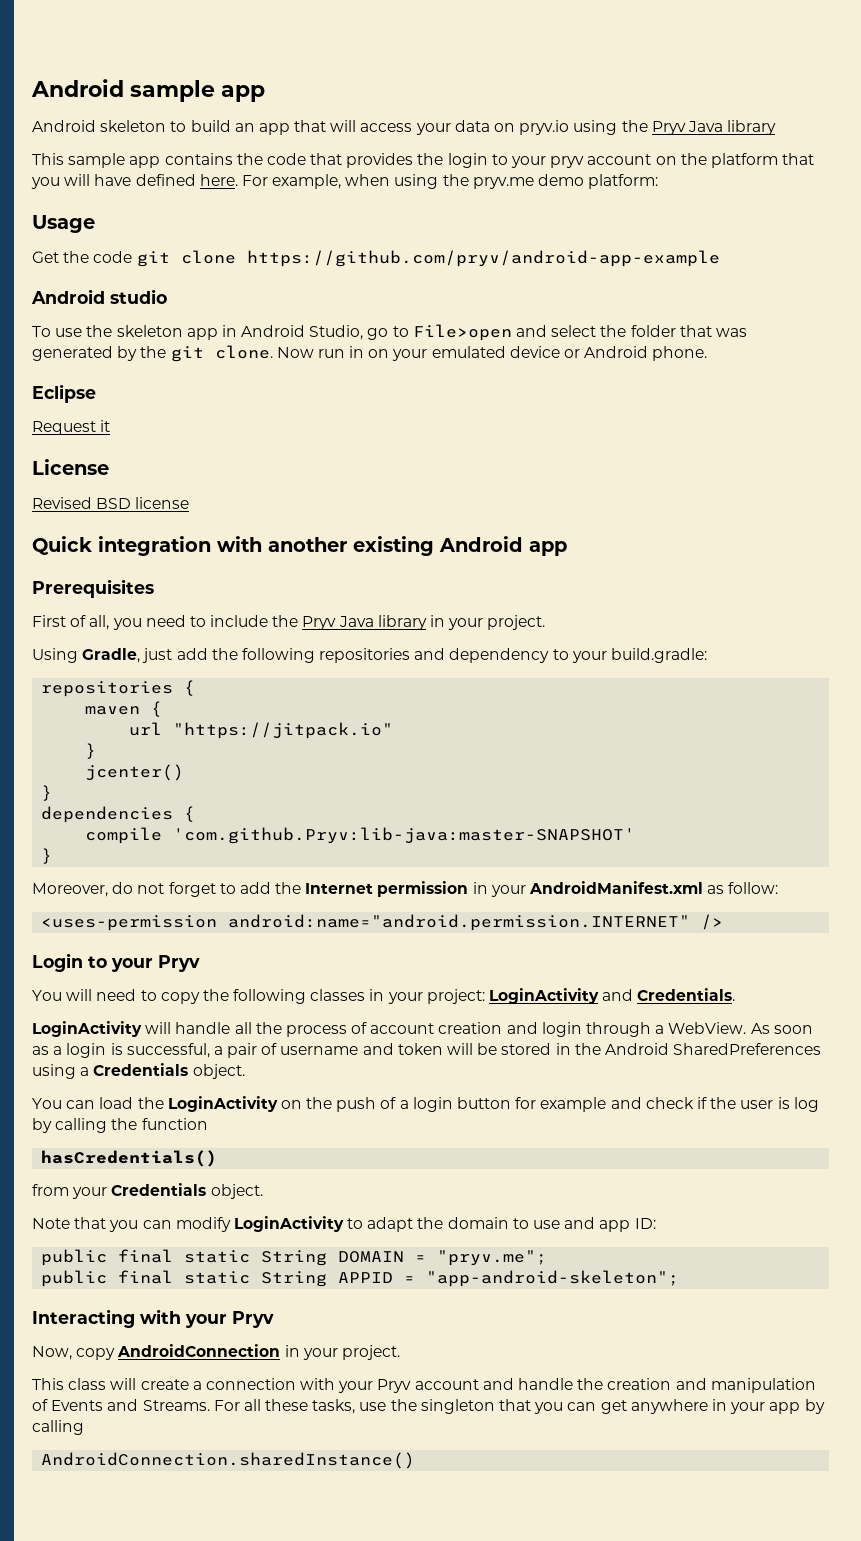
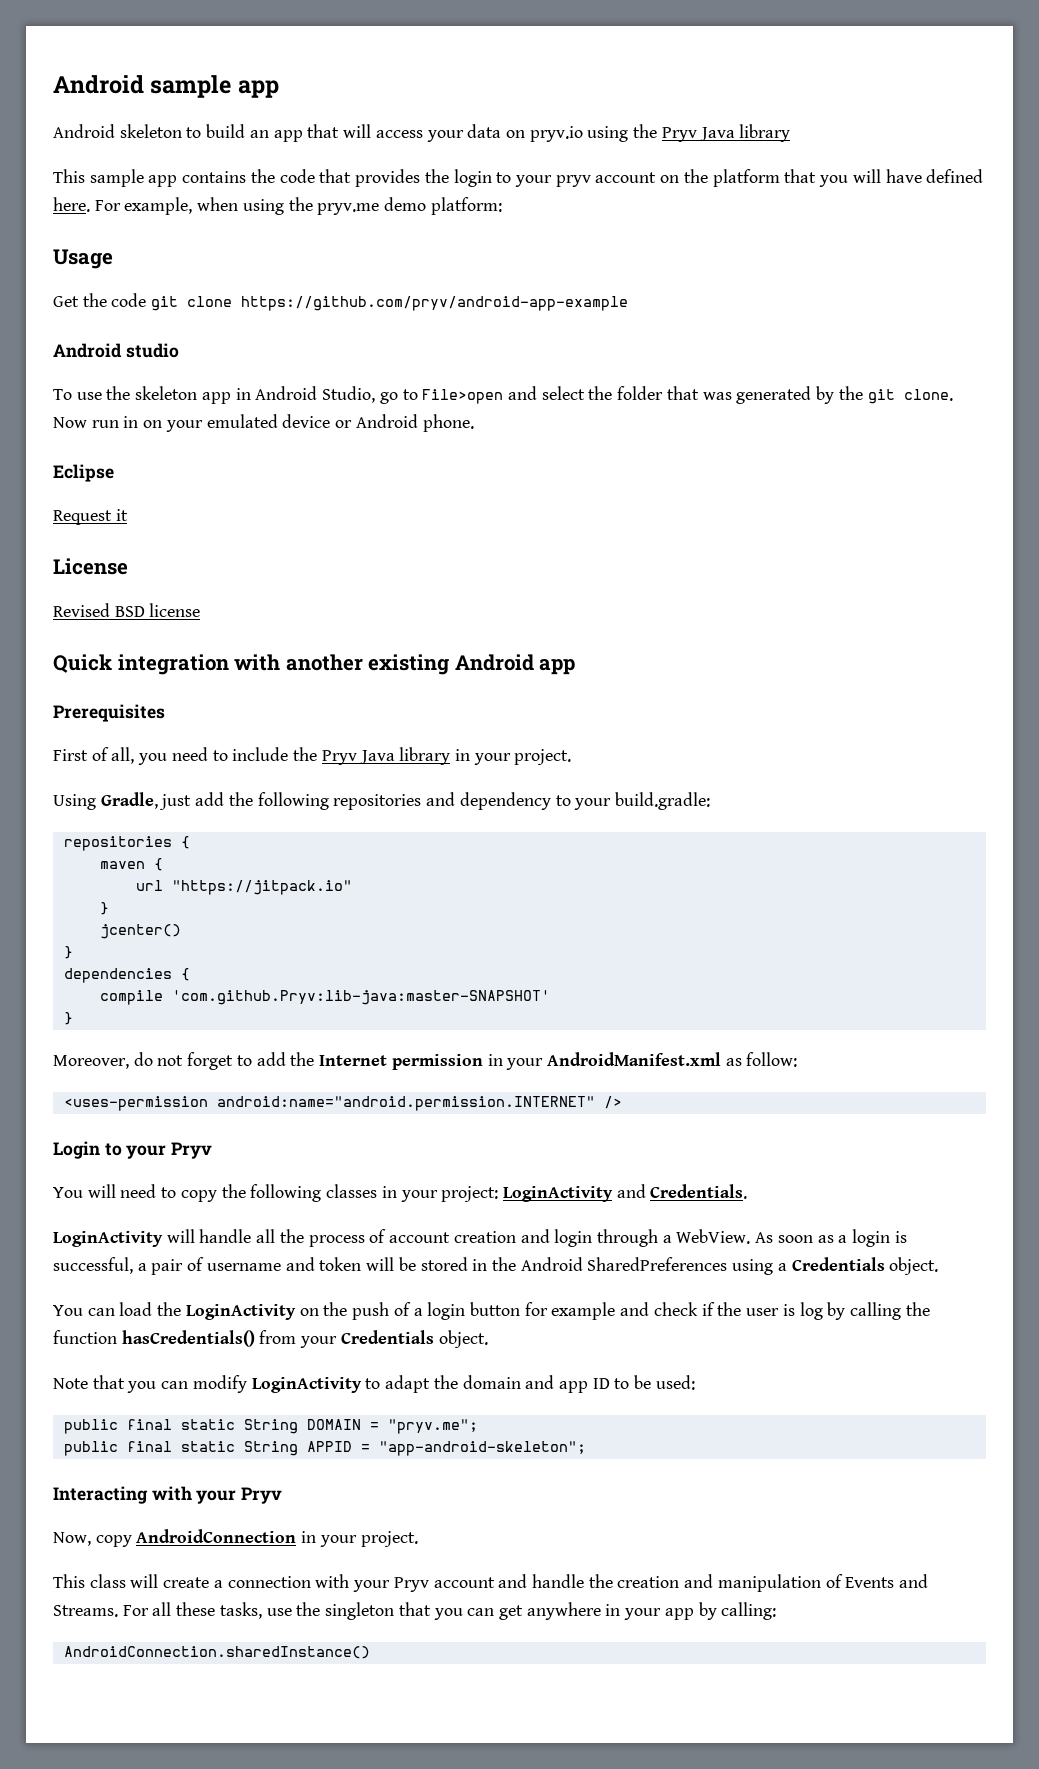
- You can load the LoginActivity on the push of a login button for example and check if the user is log by calling the function
- hasCredentials()
- from your Credentials object.
+ You can load the LoginActivity on the push of a login button for example and check if the user is log by calling the function hasCredentials() from your Credentials object.
- Note that you can modify LoginActivity to adapt the domain to use and app ID:
+ Note that you can modify LoginActivity to adapt the domain and app ID to be used:
- For all these tasks, use the singleton that you can get anywhere in your app by calling
+ For all these tasks, use the singleton that you can get anywhere in your app by calling:

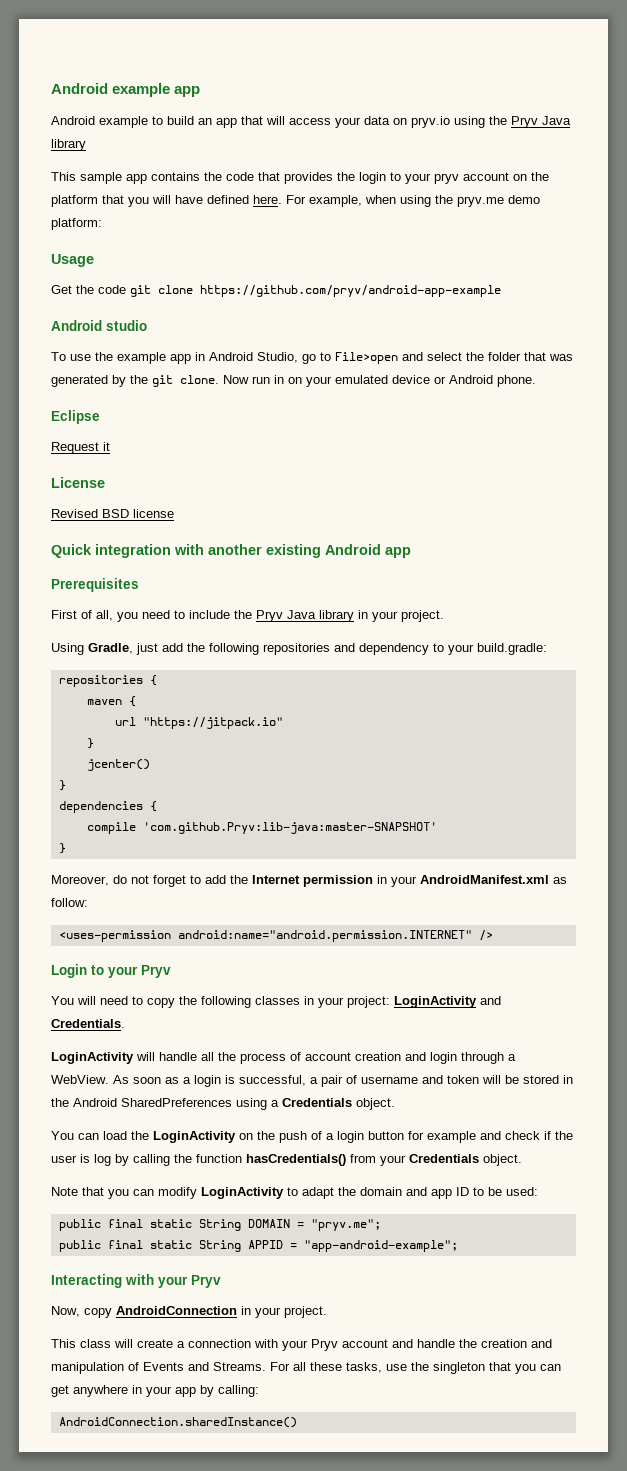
- Android sample app
+ Android example app
- Android skeleton to build an app that will access your data on pryv.io using the Pryv Java library
+ Android example to build an app that will access your data on pryv.io using the Pryv Java library
- To use the skeleton app in Android Studio, go to File>open and select the folder that was generated by the git clone.
+ To use the example app in Android Studio, go to File>open and select the folder that was generated by the git clone.
- public final static String APPID = "app-android-skeleton";
+ public final static String APPID = "app-android-example";

